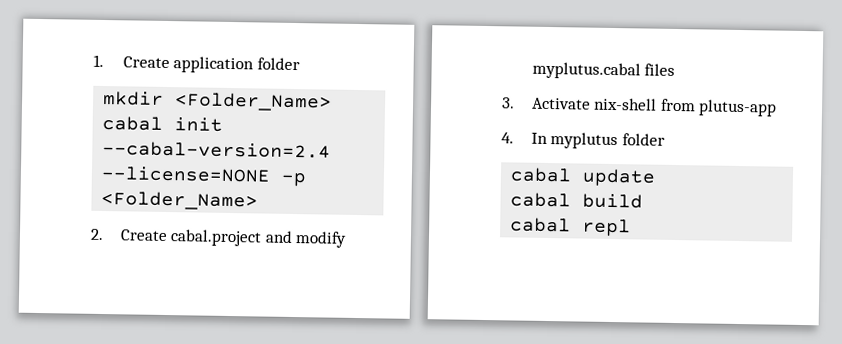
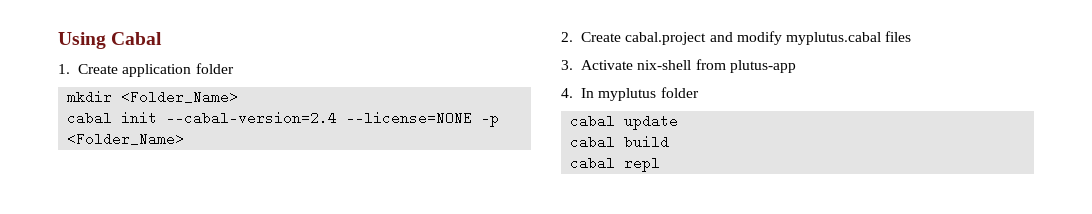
+ Using Cabal

